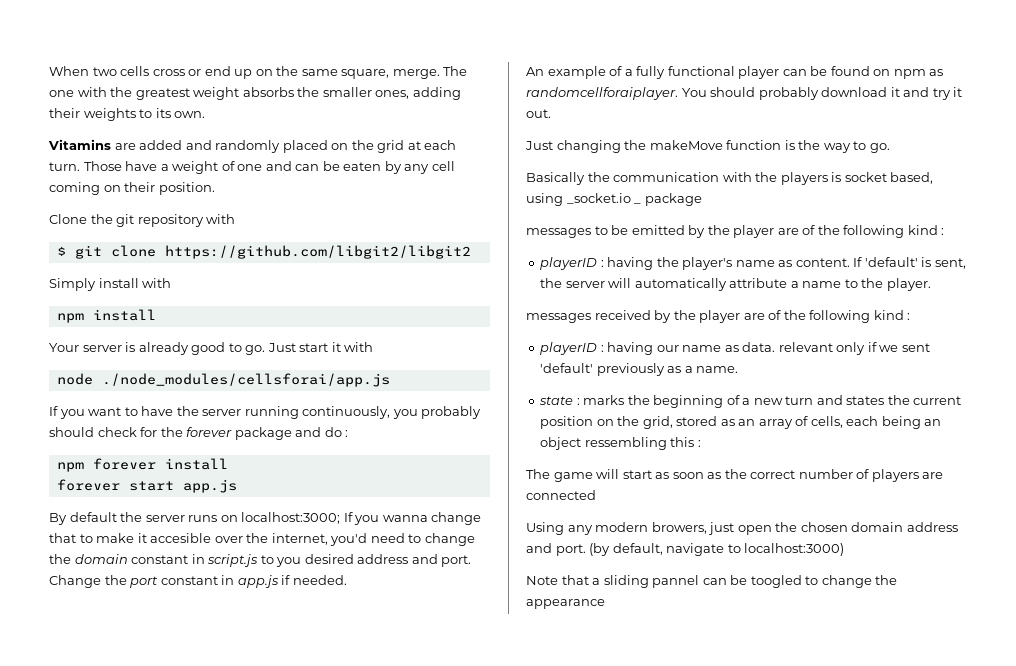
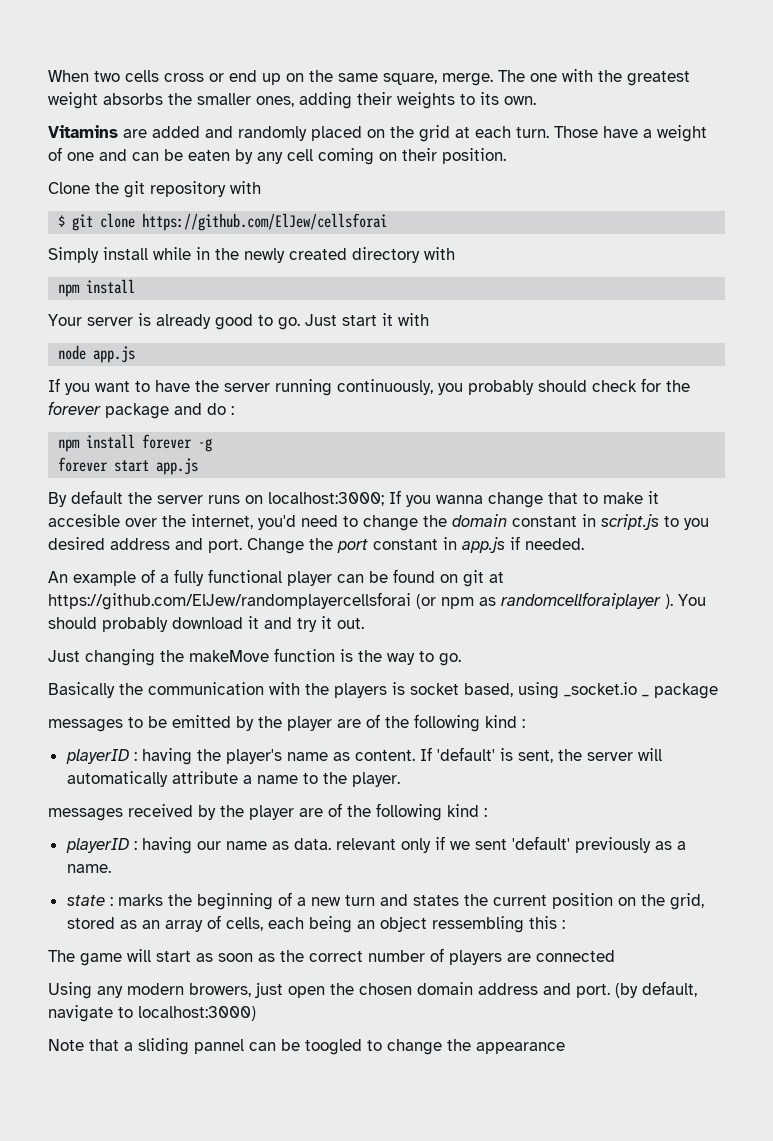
- $ git clone https://github.com/libgit2/libgit2
+ $ git clone https://github.com/ElJew/cellsforai
- Simply install with
+ Simply install while in the newly created directory with
- node ./node_modules/cellsforai/app.js
+ node app.js
- npm forever install
+ npm install forever -g
- An example of a fully functional player can be found on npm as randomcellforaiplayer.
+ An example of a fully functional player can be found on git at https://github.com/ElJew/randomplayercellsforai (or npm as randomcellforaiplayer ).

